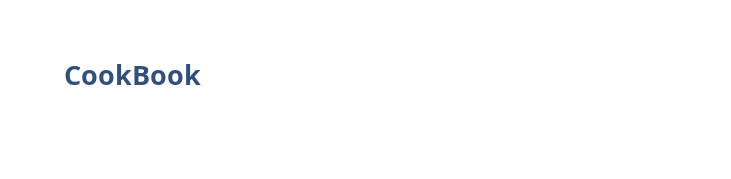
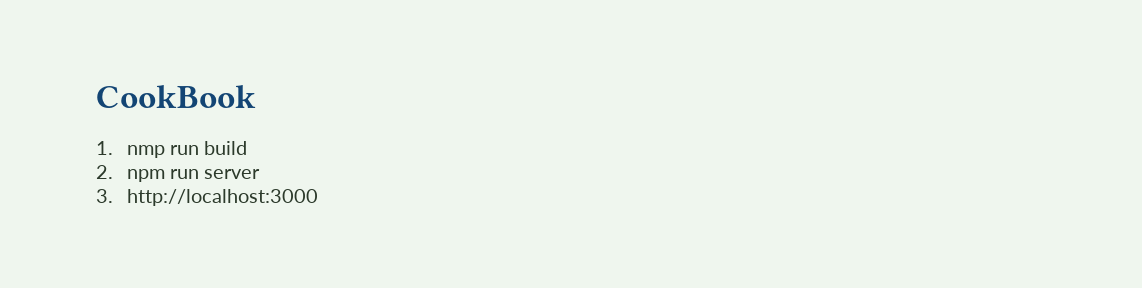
+ 1. nmp run build
+ 2. npm run server
+ 3. http://localhost:3000

